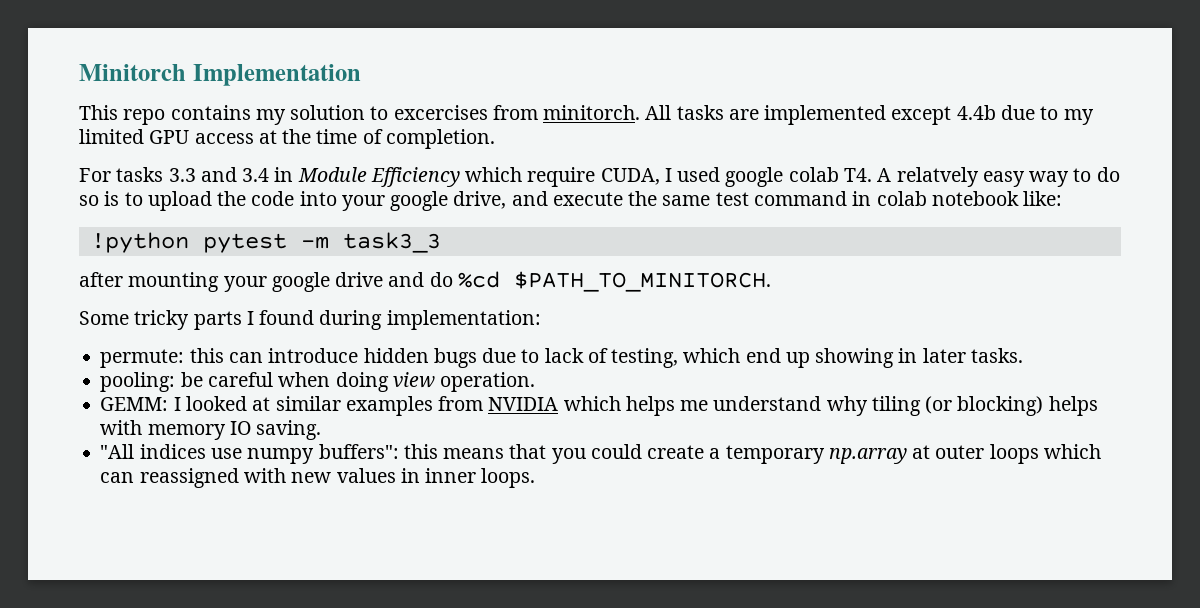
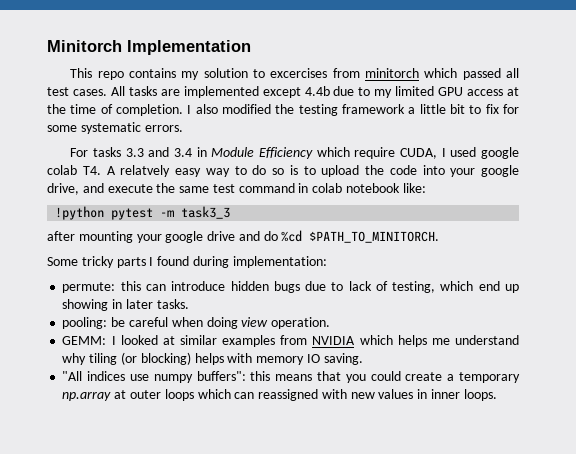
- This repo contains my solution to excercises from minitorch.
+ This repo contains my solution to excercises from minitorch which passed all test cases.
+ I also modified the testing framework a little bit to fix for some systematic errors.

